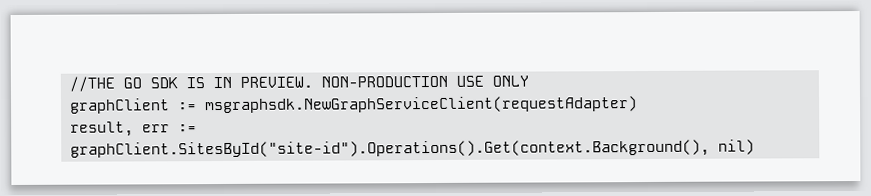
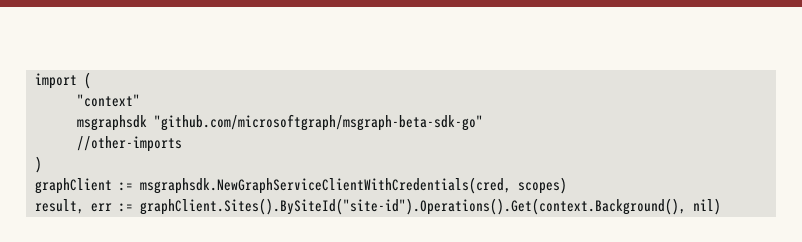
- //THE GO SDK IS IN PREVIEW. NON-PRODUCTION USE ONLY
+ import (
+ "context"
+ msgraphsdk "github.com/microsoftgraph/msgraph-beta-sdk-go"
+ //other-imports
+ )
- graphClient := msgraphsdk.NewGraphServiceClient(requestAdapter)
+ graphClient := msgraphsdk.NewGraphServiceClientWithCredentials(cred, scopes)
- result, err := graphClient.SitesById("site-id").Operations().Get(context.Background(), nil)
+ result, err := graphClient.Sites().BySiteId("site-id").Operations().Get(context.Background(), nil)

